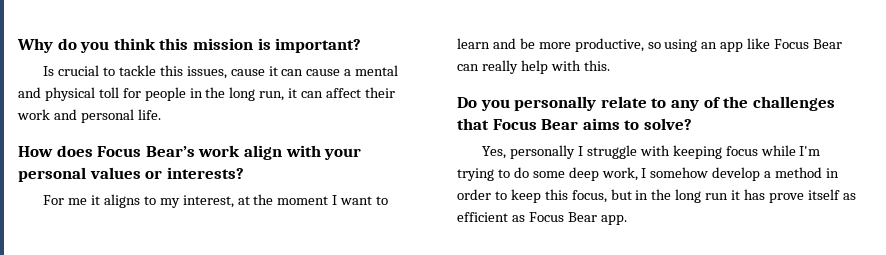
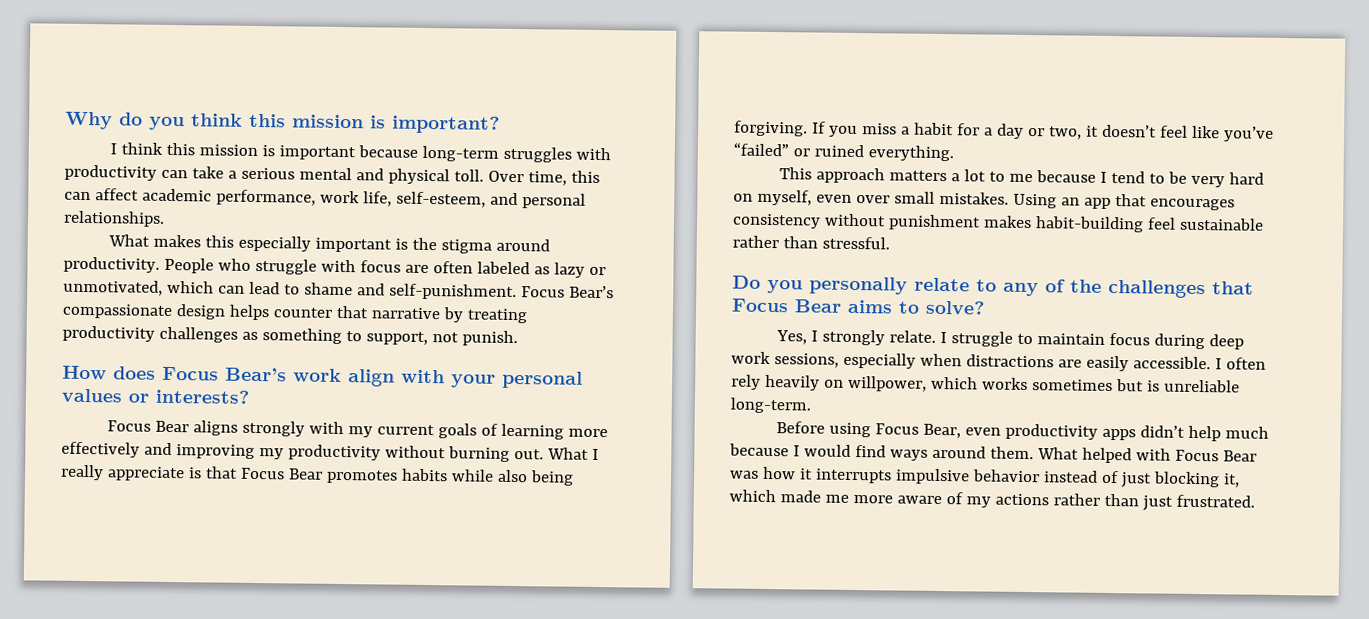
- Is crucial to tackle this issues, cause it can cause a mental and physical toll for people in the long run, it can affect their work and personal life.
+ I think this mission is important because long-term struggles with productivity can take a serious mental and physical toll. Over time, this can affect academic performance, work life, self-esteem, and personal relationships.
+ What makes this especially important is the stigma around productivity. People who struggle with focus are often labeled as lazy or unmotivated, which can lead to shame and self-punishment. Focus Bear’s compassionate design helps counter that narrative by treating productivity challenges as something to support, not punish.
- For me it aligns to my interest, at the moment I want to learn and be more productive, so using an app like Focus Bear can really help with this.
+ Focus Bear aligns strongly with my current goals of learning more effectively and improving my productivity without burning out. What I really appreciate is that Focus Bear promotes habits while also being forgiving. If you miss a habit for a day or two, it doesn’t feel like you’ve “failed” or ruined everything.
+ This approach matters a lot to me because I tend to be very hard on myself, even over small mistakes. Using an app that encourages consistency without punishment makes habit-building feel sustainable rather than stressful.
- Yes, personally I struggle with keeping focus while I'm trying to do some deep work, I somehow develop a method in order to keep this focus, but in the long run it has prove itself as efficient as Focus Bear app.
+ Yes, I strongly relate. I struggle to maintain focus during deep work sessions, especially when distractions are easily accessible. I often rely heavily on willpower, which works sometimes but is unreliable long-term.
+ Before using Focus Bear, even productivity apps didn’t help much because I would find ways around them. What helped with Focus Bear was how it interrupts impulsive behavior instead of just blocking it, which made me more aware of my actions rather than just frustrated.

